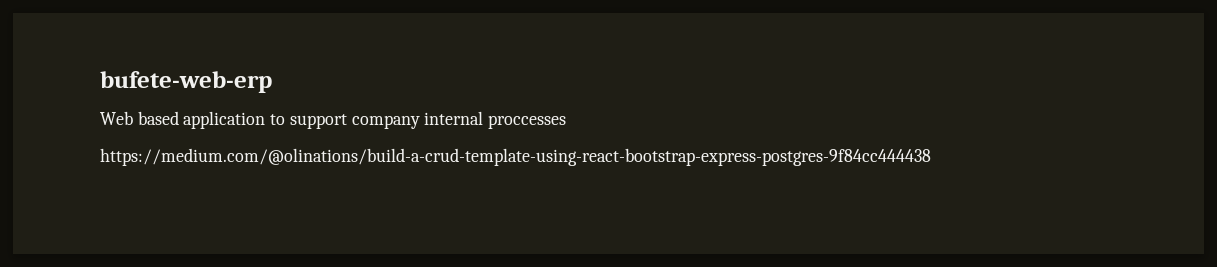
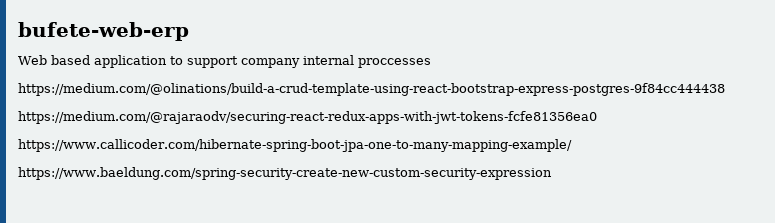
+ https://medium.com/@rajaraodv/securing-react-redux-apps-with-jwt-tokens-fcfe81356ea0
+ https://www.callicoder.com/hibernate-spring-boot-jpa-one-to-many-mapping-example/
+ https://www.baeldung.com/spring-security-create-new-custom-security-expression

